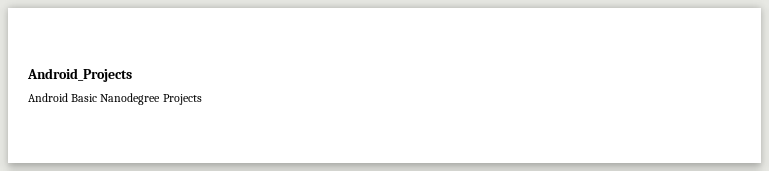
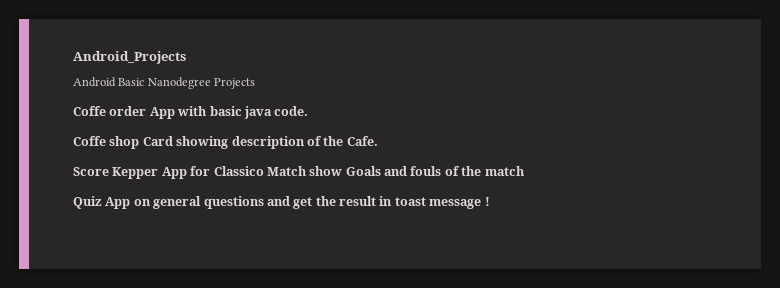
+ Coffe order App with basic java code.
+ Coffe shop Card showing description of the Cafe.
+ Score Kepper App for Classico Match show Goals and fouls of the match
+ Quiz App on general questions and get the result in toast message !

